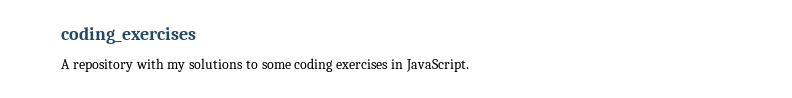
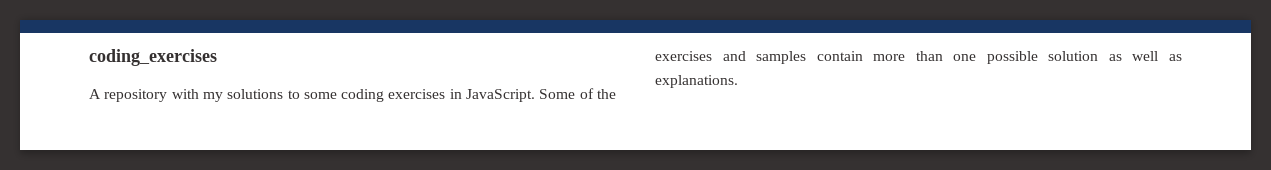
+ Some of the exercises and samples contain more than one possible solution as well as explanations.

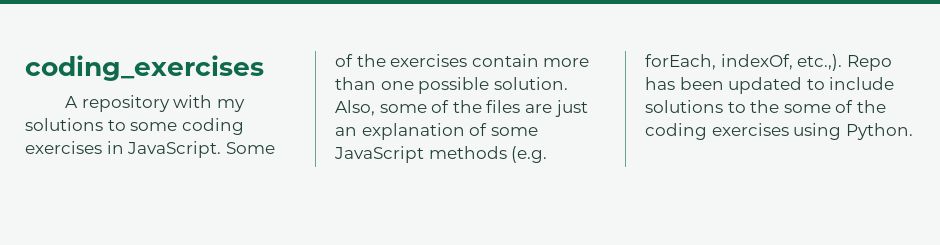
- Some of the exercises and samples contain more than one possible solution as well as explanations.
+ Some of the exercises contain more than one possible solution. Also, some of the files are just an explanation of some JavaScript methods (e.g. forEach, indexOf, etc.,). Repo has been updated to include solutions to the some of the coding exercises using Python.

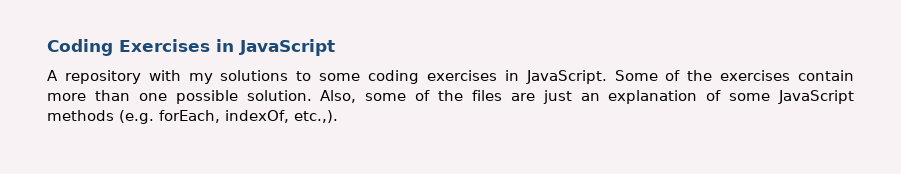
- coding_exercises
+ Coding Exercises in JavaScript
- Also, some of the files are just an explanation of some JavaScript methods (e.g. forEach, indexOf, etc.,). Repo has been updated to include solutions to the some of the coding exercises using Python.
+ Also, some of the files are just an explanation of some JavaScript methods (e.g. forEach, indexOf, etc.,).

